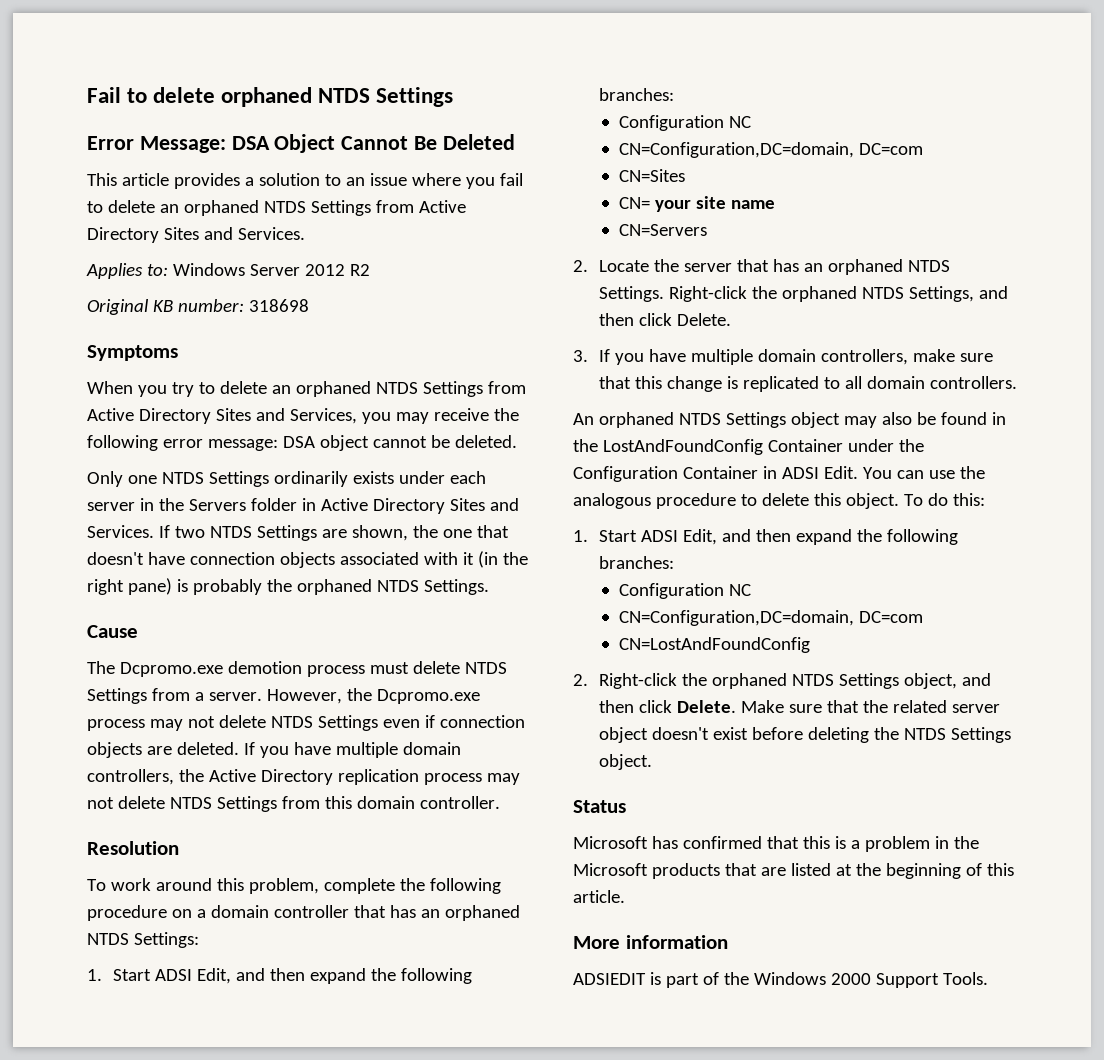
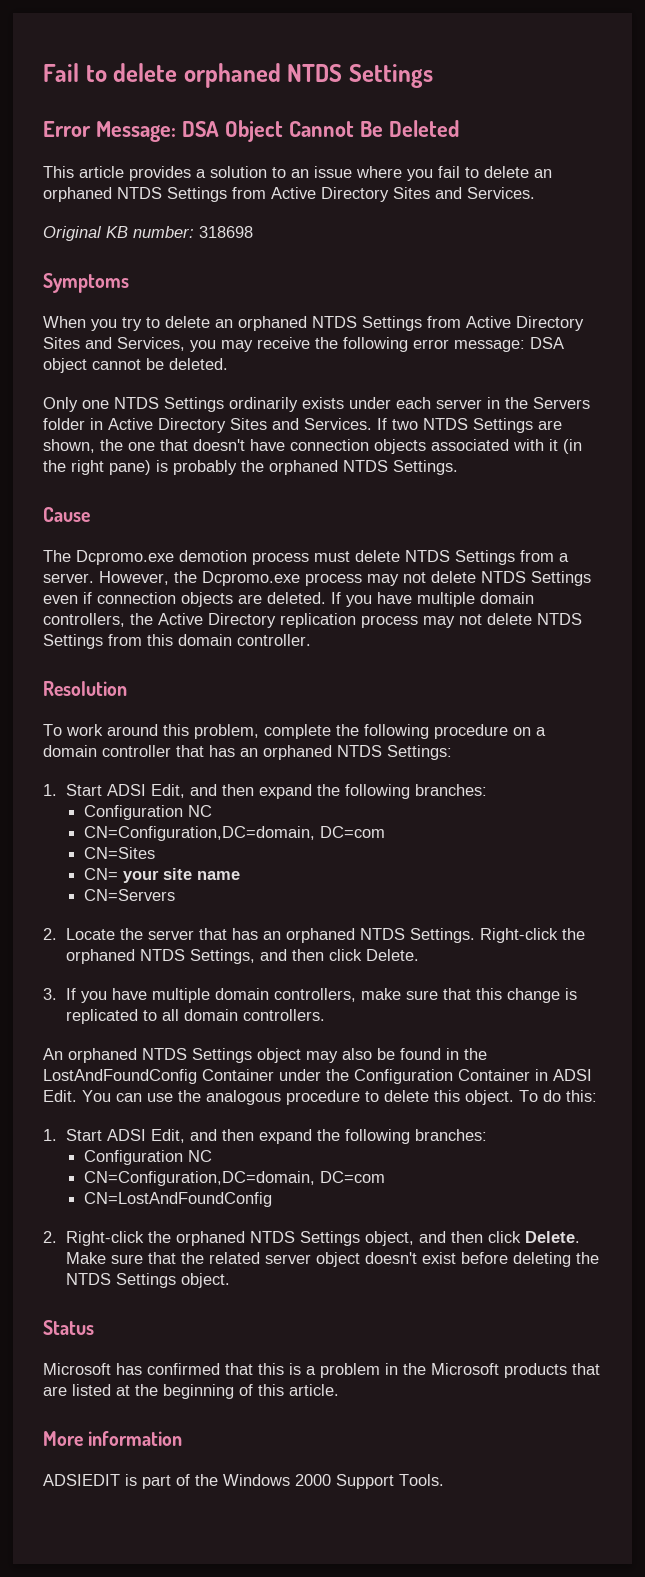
- Applies to: Windows Server 2012 R2

